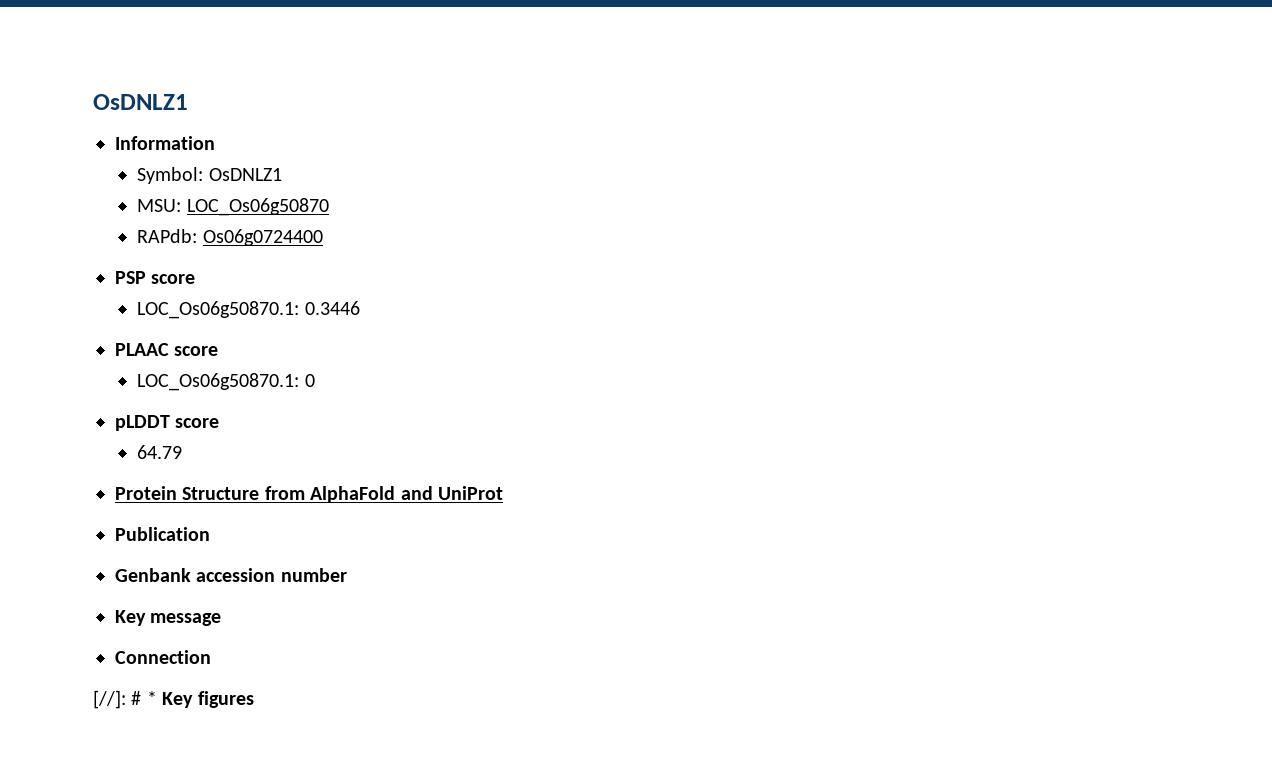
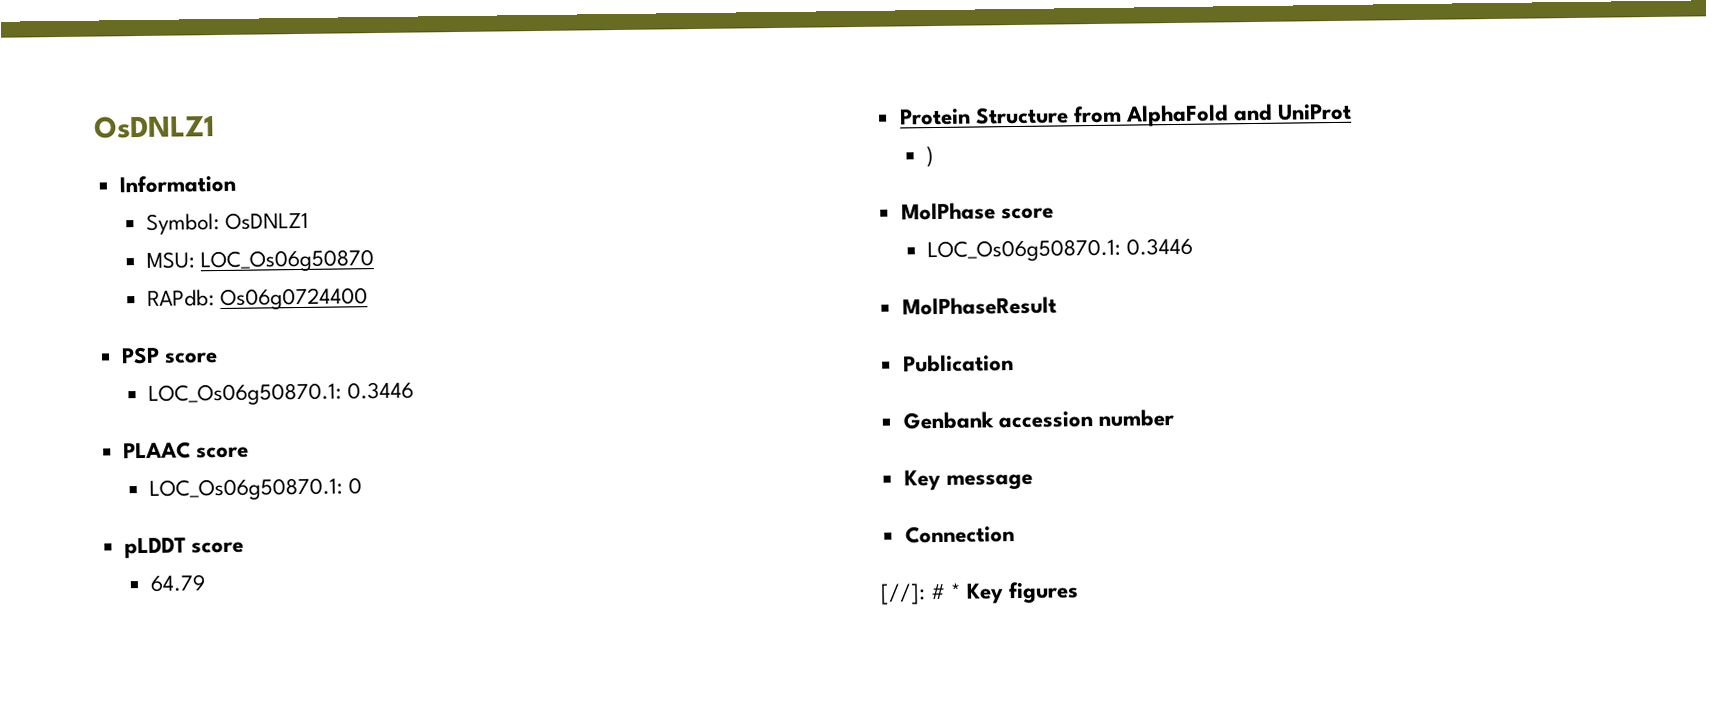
+ )
+ MolPhase score
+ LOC_Os06g50870.1: 0.3446
+ MolPhaseResult

